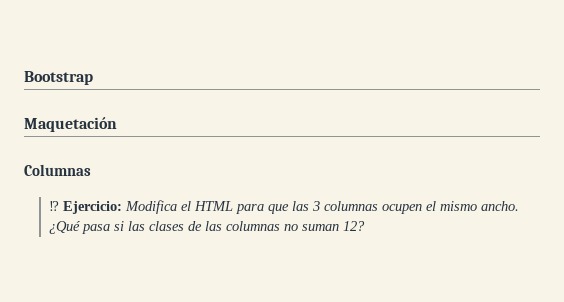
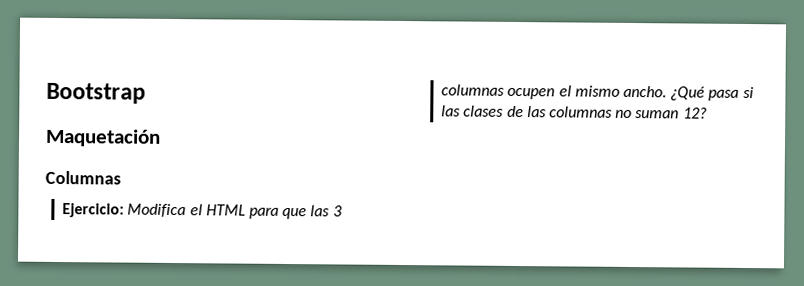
- ⁉ Ejercicio: Modifica el HTML para que las 3 columnas ocupen el mismo ancho.
+ Ejercicio: Modifica el HTML para que las 3 columnas ocupen el mismo ancho.

